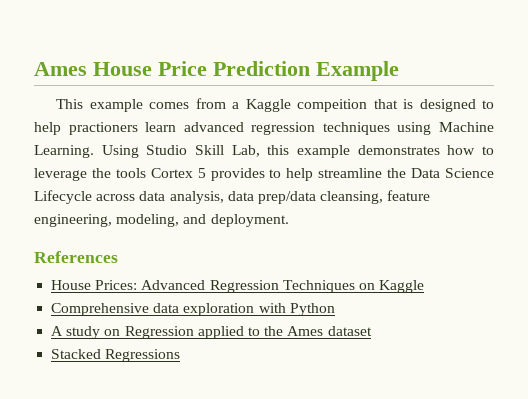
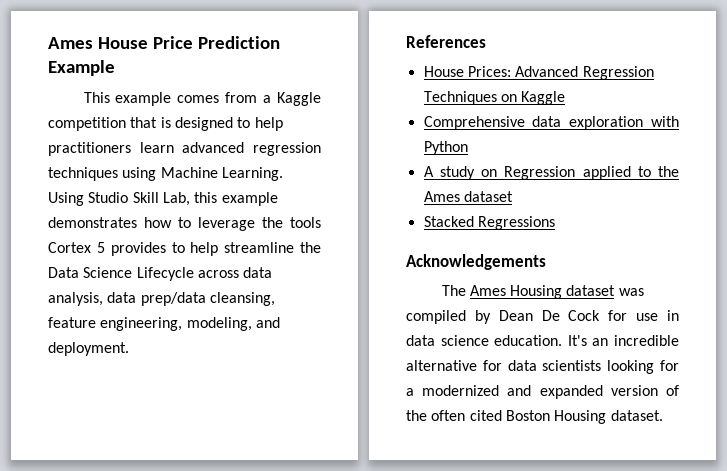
- This example comes from a Kaggle compeition that is designed to help practioners learn advanced regression techniques using Machine Learning.
+ This example comes from a Kaggle competition that is designed to help practitioners learn advanced regression techniques using Machine Learning.
+ Acknowledgements
+ The Ames Housing dataset was compiled by Dean De Cock for use in data science education. It's an incredible alternative for data scientists looking for a modernized and expanded version of the often cited Boston Housing dataset.

